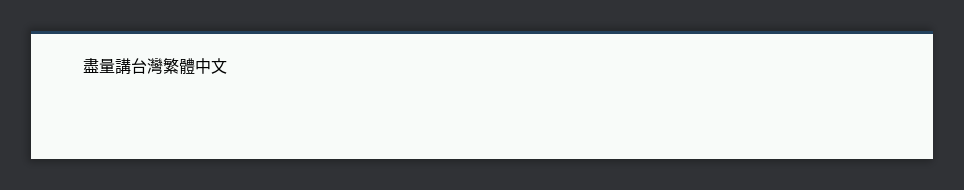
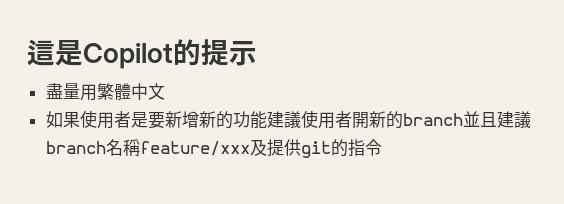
- 盡量講台灣繁體中文
+ 這是Copilot的提示
+ 盡量用繁體中文
+ 如果使用者是要新增新的功能建議使用者開新的branch並且建議branch名稱feature/xxx及提供git的指令

